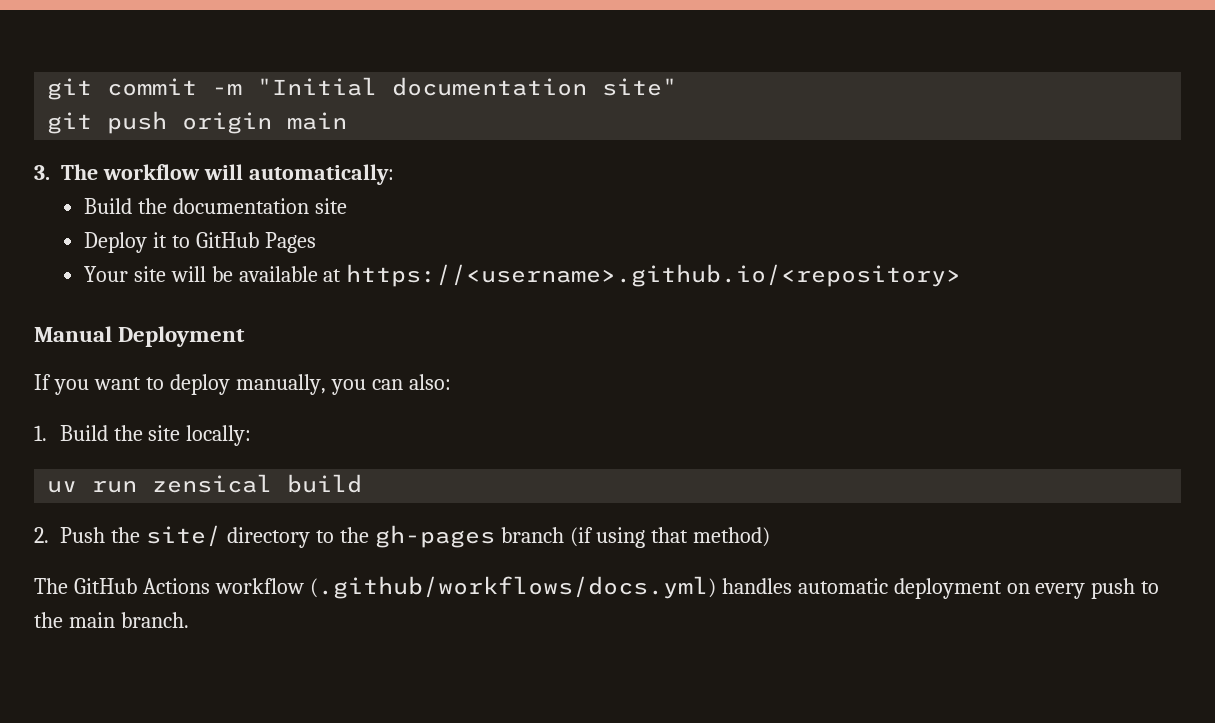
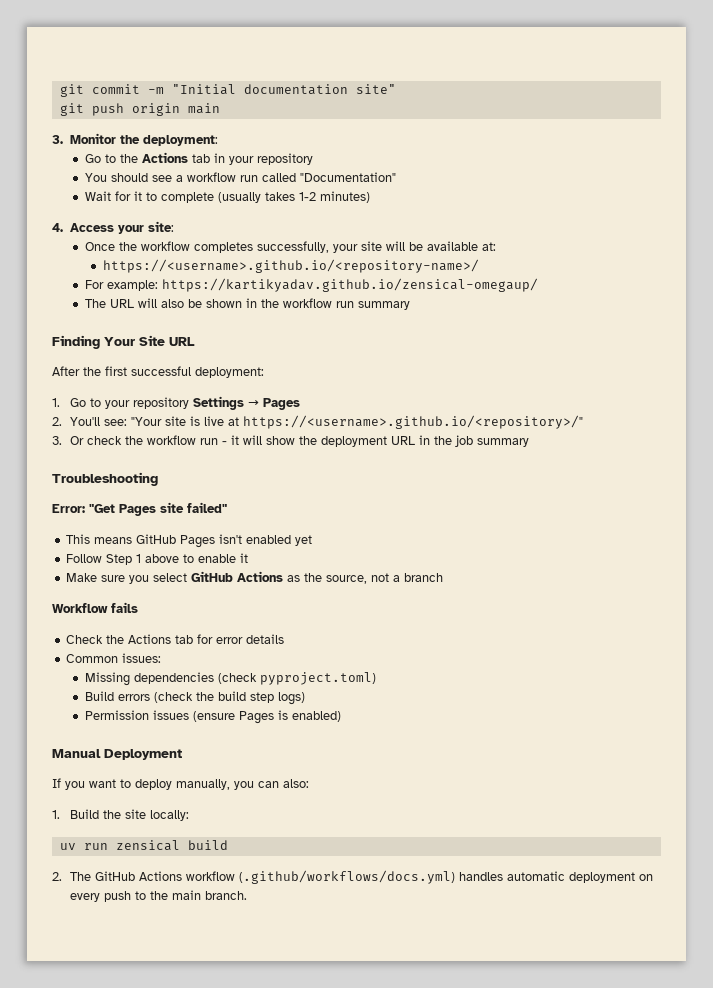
- 3. The workflow will automatically:
- Build the documentation site
- Deploy it to GitHub Pages
- Your site will be available at https://<username>.github.io/<repository>
+ 3. Monitor the deployment:
+ Go to the Actions tab in your repository
+ You should see a workflow run called "Documentation"
+ Wait for it to complete (usually takes 1-2 minutes)
+ 4. Access your site:
+ Once the workflow completes successfully, your site will be available at:
+ https://<username>.github.io/<repository-name>/
+ For example: https://kartikyadav.github.io/zensical-omegaup/
+ The URL will also be shown in the workflow run summary
+ Finding Your Site URL
+ After the first successful deployment:
+ 1. Go to your repository Settings → Pages
+ 2. You'll see: "Your site is live at https://<username>.github.io/<repository>/"
+ 3. Or check the workflow run - it will show the deployment URL in the job summary
+ Troubleshooting
+ Error: "Get Pages site failed"
+ This means GitHub Pages isn't enabled yet
+ Follow Step 1 above to enable it
+ Make sure you select GitHub Actions as the source, not a branch
+ Workflow fails
+ Check the Actions tab for error details
+ Common issues:
+ Missing dependencies (check pyproject.toml)
+ Build errors (check the build step logs)
+ Permission issues (ensure Pages is enabled)
- 2. Push the site/ directory to the gh-pages branch (if using that method)
- The GitHub Actions workflow (.github/workflows/docs.yml) handles automatic deployment on every push to the main branch.
+ 2. The GitHub Actions workflow (.github/workflows/docs.yml) handles automatic deployment on every push to the main branch.

